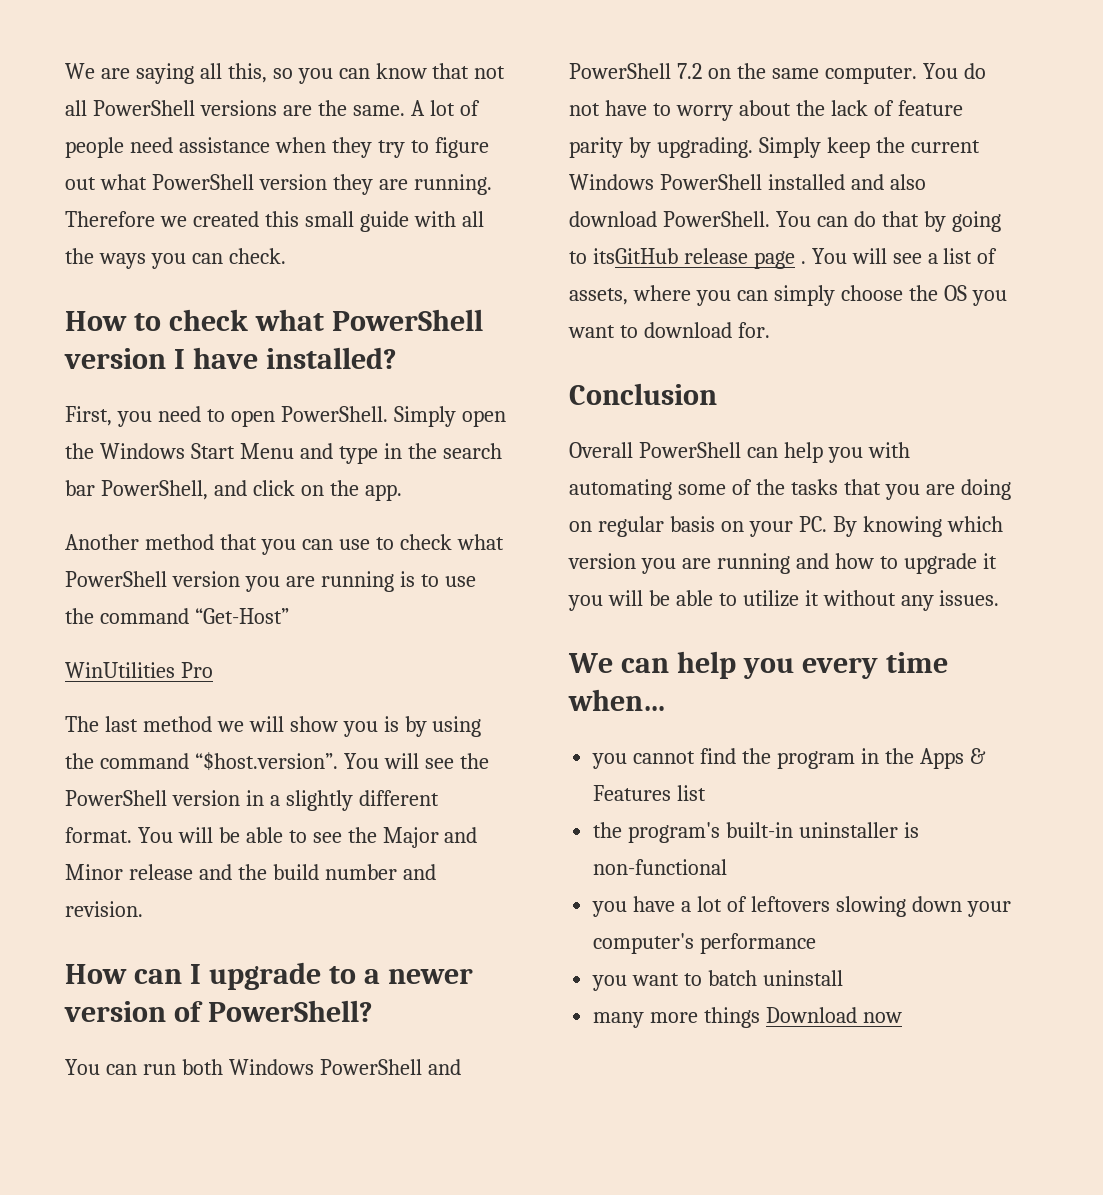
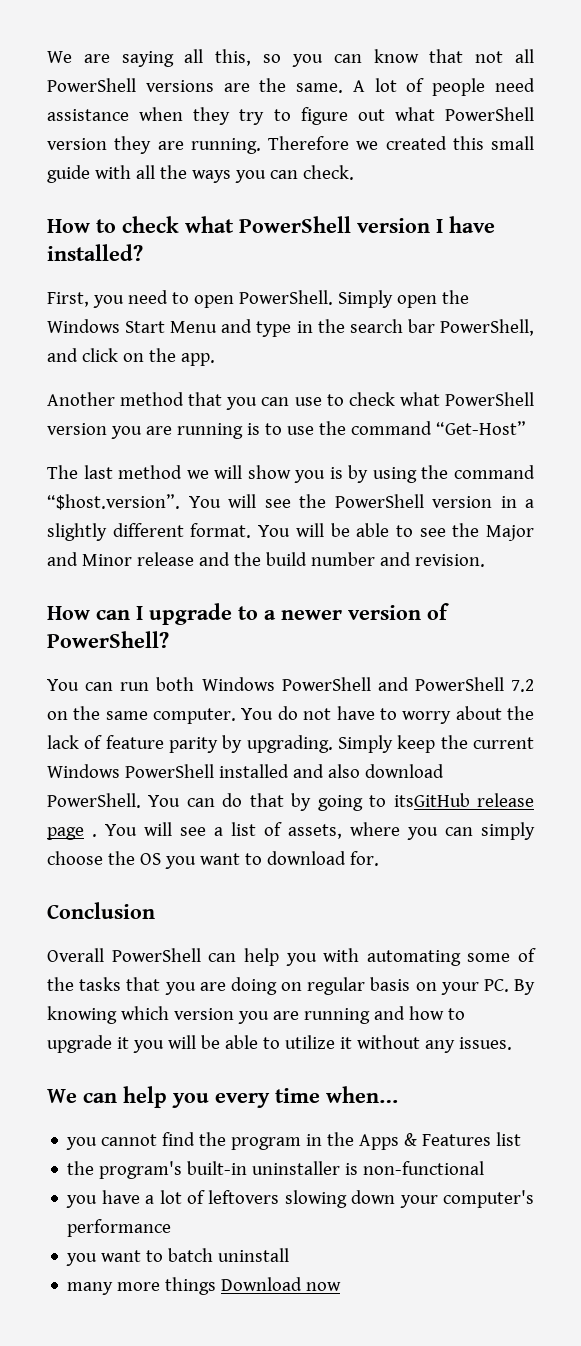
- WinUtilities Pro

